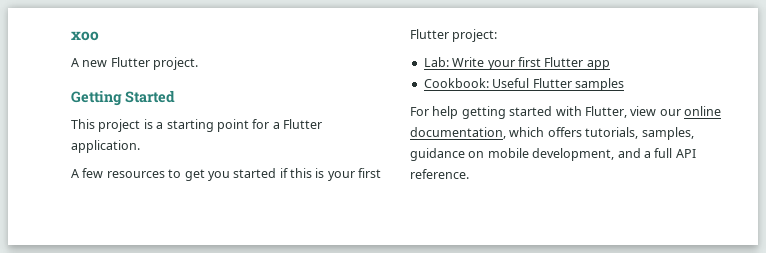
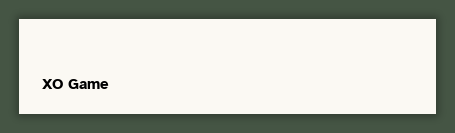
- xoo
- A new Flutter project.
- Getting Started
- This project is a starting point for a Flutter application.
- A few resources to get you started if this is your first Flutter project:
- Lab: Write your first Flutter app
- Cookbook: Useful Flutter samples
- For help getting started with Flutter, view our online documentation, which offers tutorials, samples, guidance on mobile development, and a full API reference.
+ XO Game

